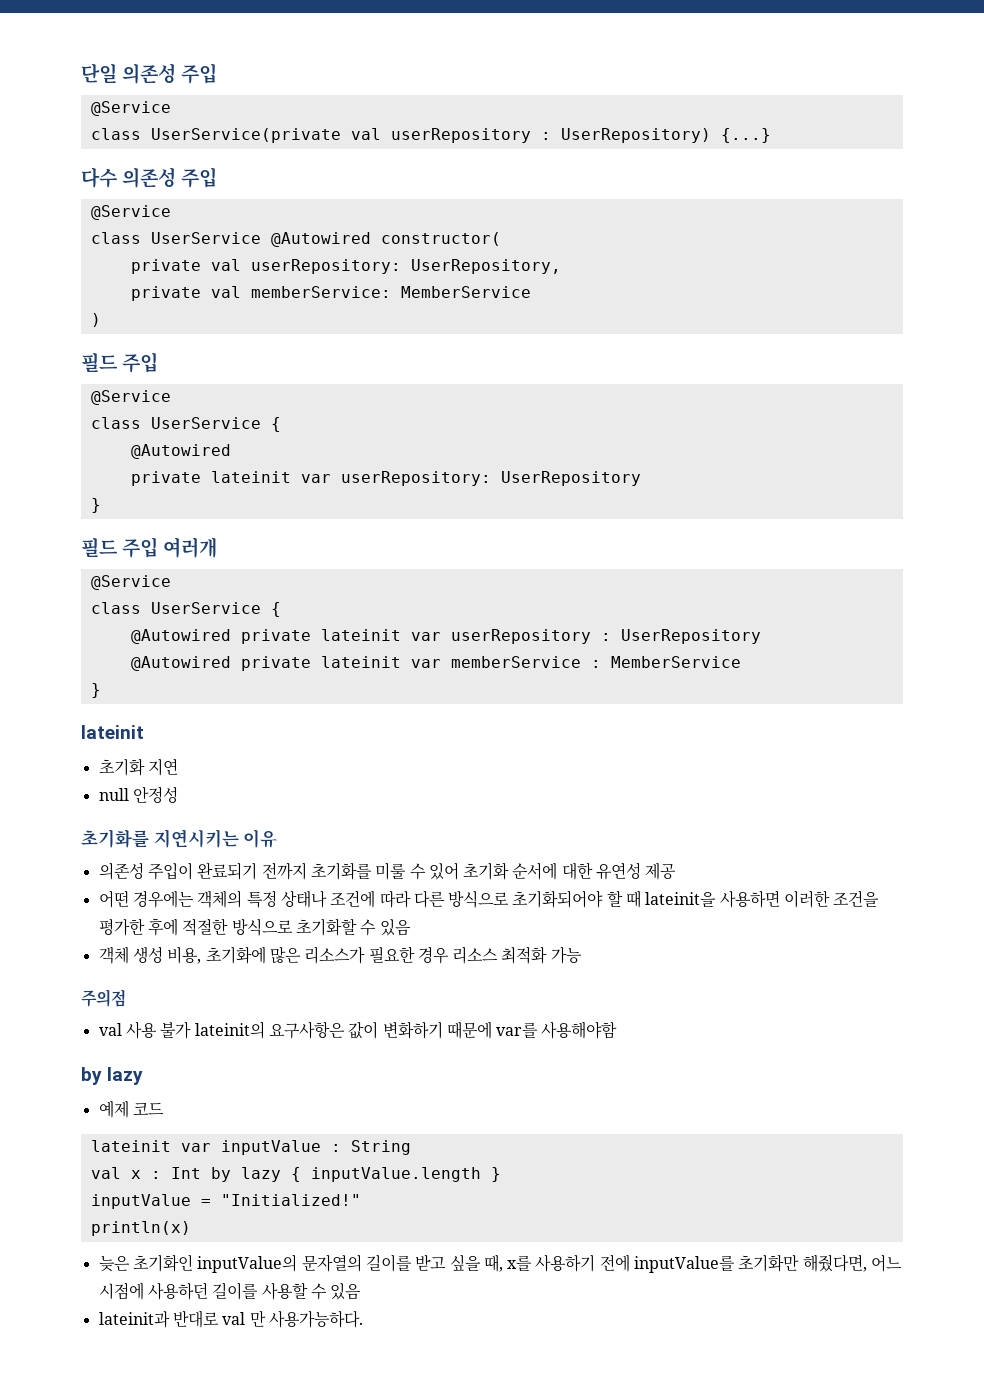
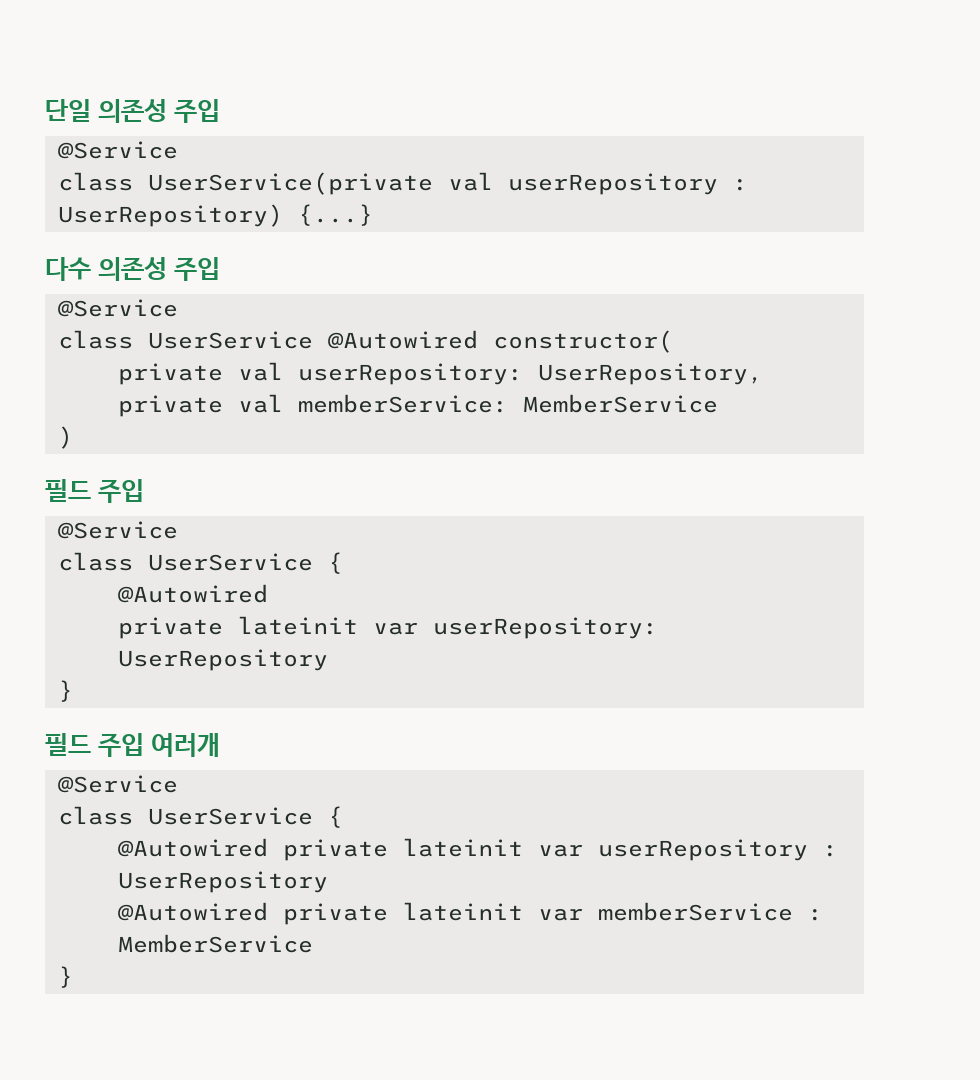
  @Autowired private lateinit var memberService : MemberService
  }
- lateinit
- 초기화 지연
- null 안정성
- 초기화를 지연시키는 이유
- 의존성 주입이 완료되기 전까지 초기화를 미룰 수 있어 초기화 순서에 대한 유연성 제공
- 어떤 경우에는 객체의 특정 상태나 조건에 따라 다른 방식으로 초기화되어야 할 때 lateinit을 사용하면 이러한 조건을 평가한 후에 적절한 방식으로 초기화할 수 있음
- 객체 생성 비용, 초기화에 많은 리소스가 필요한 경우 리소스 최적화 가능
- 주의점
- val 사용 불가 lateinit의 요구사항은 값이 변화하기 때문에 var를 사용해야함
- by lazy
- 예제 코드
- lateinit var inputValue : String
- val x : Int by lazy { inputValue.length }
- inputValue = "Initialized!"
- println(x)
- 늦은 초기화인 inputValue의 문자열의 길이를 받고 싶을 때, x를 사용하기 전에 inputValue를 초기화만 해줬다면, 어느 시점에 사용하던 길이를 사용할 수 있음
- lateinit과 반대로 val 만 사용가능하다.

